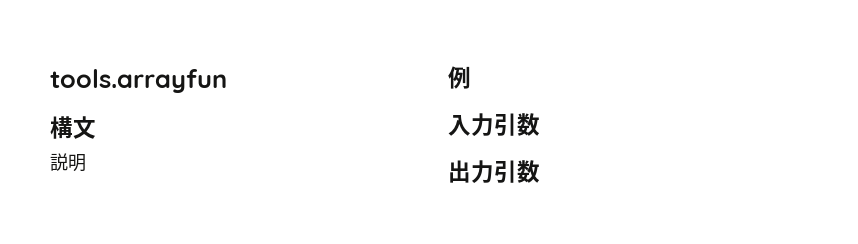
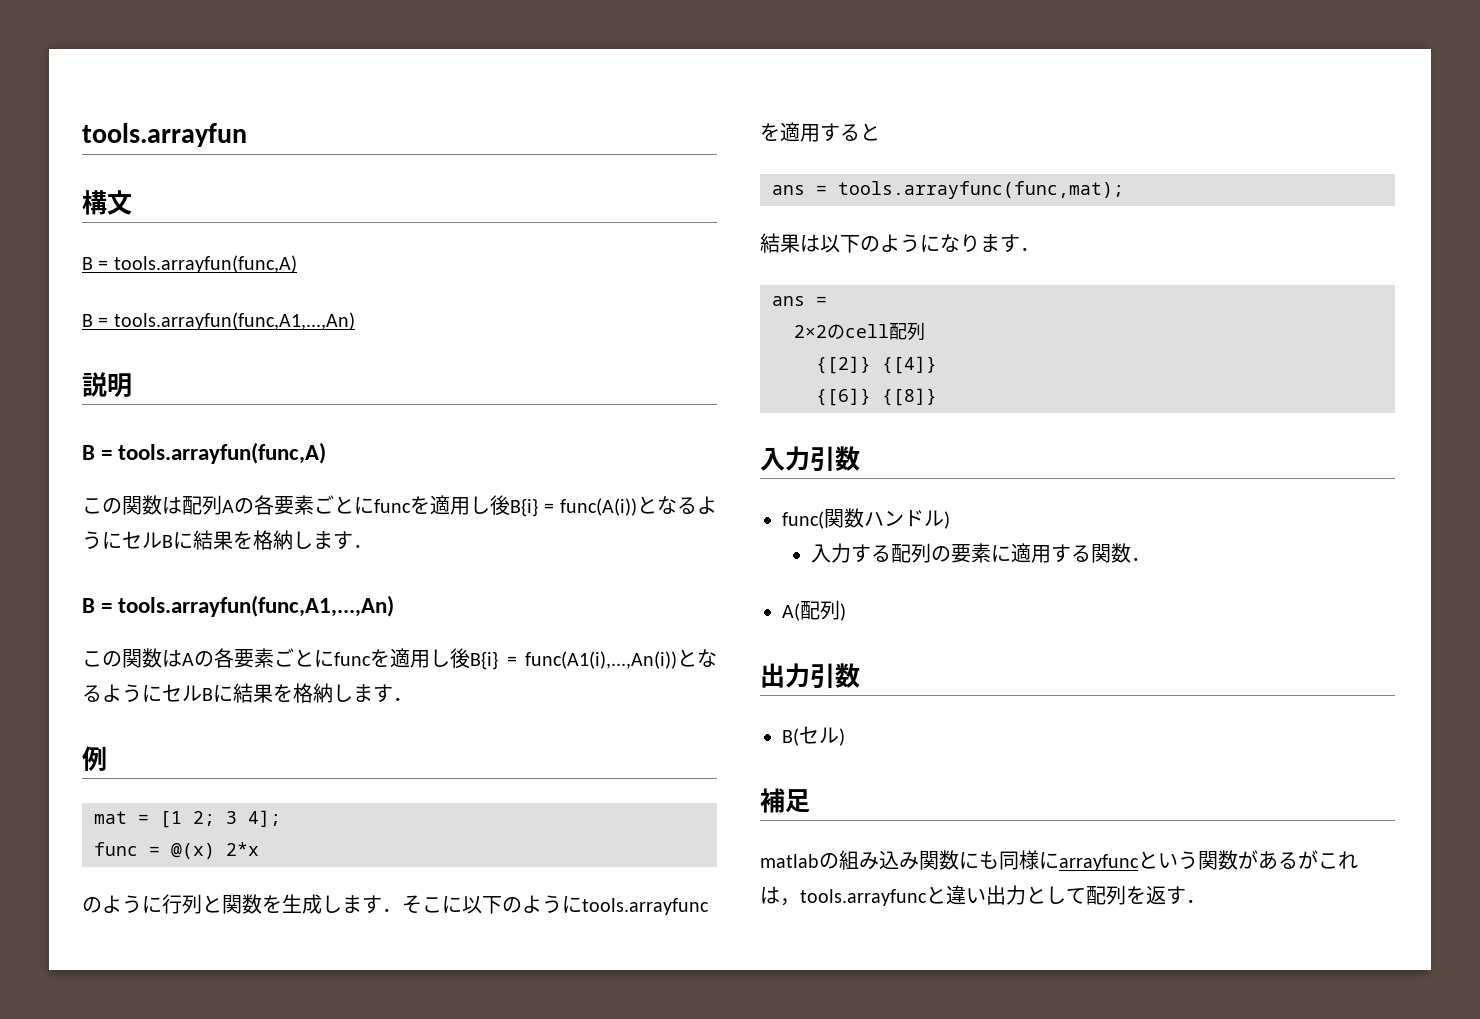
  構文
+ B = tools.arrayfun(func,A)
+ B = tools.arrayfun(func,A1,...,An)
  説明
+ B = tools.arrayfun(func,A)
+ この関数は配列Aの各要素ごとにfuncを適用し後B{i} = func(A(i))となるようにセルBに結果を格納します．
+ B = tools.arrayfun(func,A1,...,An)
+ この関数はAの各要素ごとにfuncを適用し後B{i} = func(A1(i),...,An(i))となるようにセルBに結果を格納します．
  例
+ mat = [1 2; 3 4];
+ func = @(x) 2*x
+ のように行列と関数を生成します．そこに以下のようにtools.arrayfuncを適用すると
+ ans = tools.arrayfunc(func,mat);
+ 結果は以下のようになります．
+ ans =
+ 2×2のcell配列
+ {[2]} {[4]}
+ {[6]} {[8]}
  入力引数
+ func(関数ハンドル)
+ 入力する配列の要素に適用する関数．
+ A(配列)
  出力引数
+ B(セル)
+ 補足
+ matlabの組み込み関数にも同様にarrayfuncという関数があるがこれは，tools.arrayfuncと違い出力として配列を返す．

